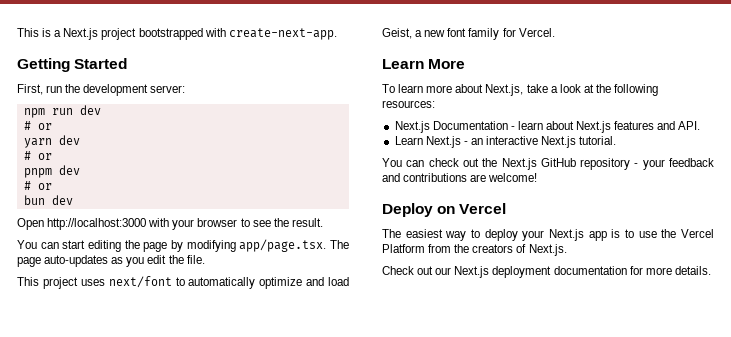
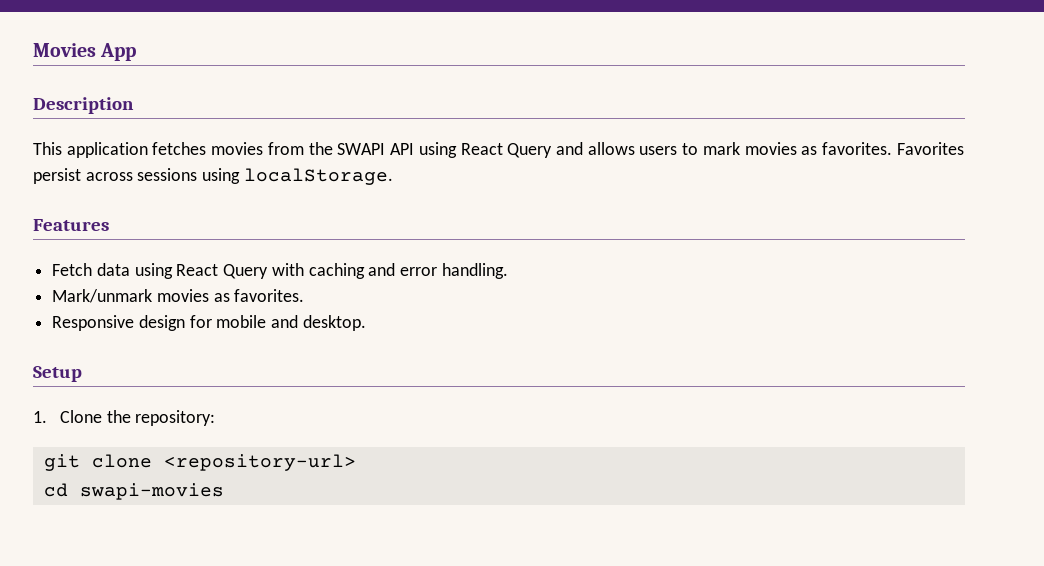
- This is a Next.js project bootstrapped with create-next-app.
- Getting Started
- First, run the development server:
- npm run dev
- # or
- yarn dev
- # or
- pnpm dev
- # or
- bun dev
- Open http://localhost:3000 with your browser to see the result.
- You can start editing the page by modifying app/page.tsx. The page auto-updates as you edit the file.
- This project uses next/font to automatically optimize and load Geist, a new font family for Vercel.
- Learn More
- To learn more about Next.js, take a look at the following resources:
- Next.js Documentation - learn about Next.js features and API.
- Learn Next.js - an interactive Next.js tutorial.
- You can check out the Next.js GitHub repository - your feedback and contributions are welcome!
- Deploy on Vercel
- The easiest way to deploy your Next.js app is to use the Vercel Platform from the creators of Next.js.
- Check out our Next.js deployment documentation for more details.
+ Movies App
+ Description
+ This application fetches movies from the SWAPI API using React Query and allows users to mark movies as favorites. Favorites persist across sessions using localStorage.
+ Features
+ Fetch data using React Query with caching and error handling.
+ Mark/unmark movies as favorites.
+ Responsive design for mobile and desktop.
+ Setup
+ 1. Clone the repository:
+ git clone <repository-url>
+ cd swapi-movies

